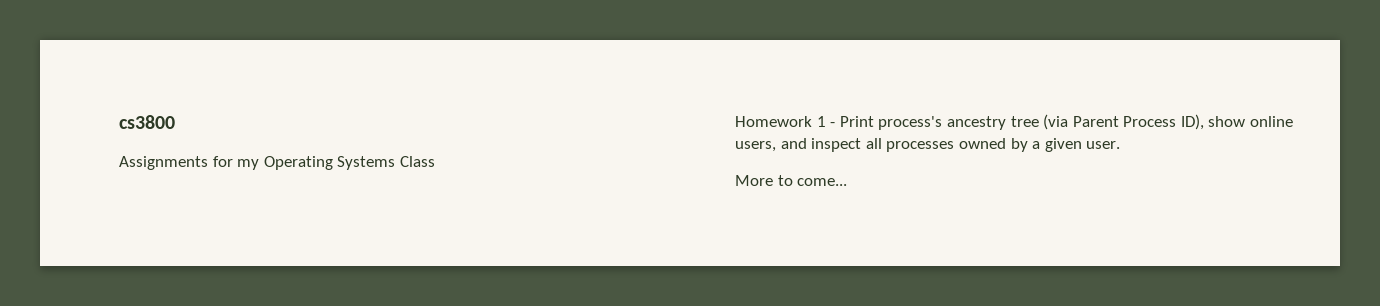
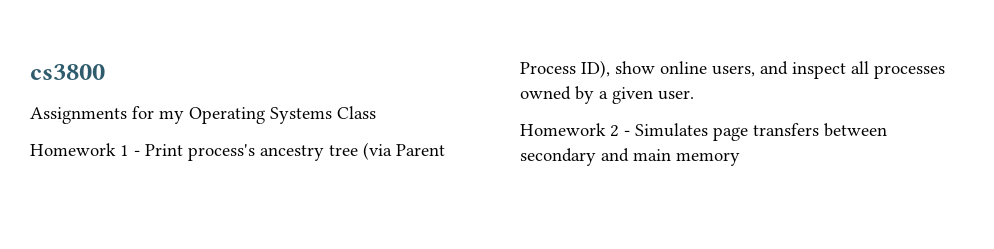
- More to come...
+ Homework 2 - Simulates page transfers between secondary and main memory

